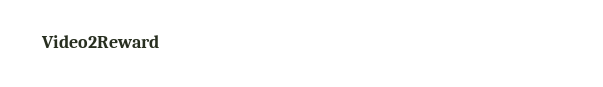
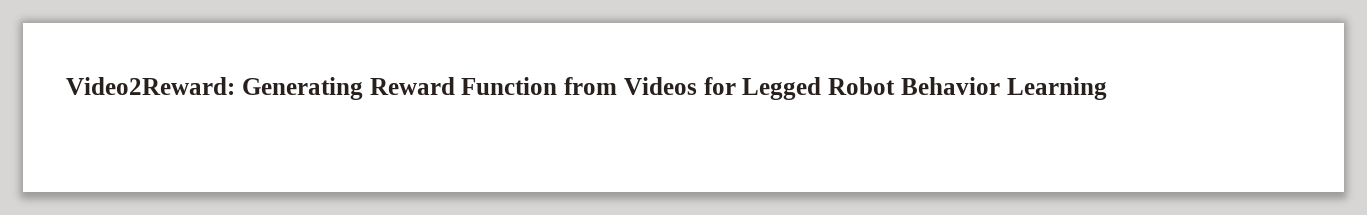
- Video2Reward
+ Video2Reward: Generating Reward Function from Videos for Legged Robot Behavior Learning

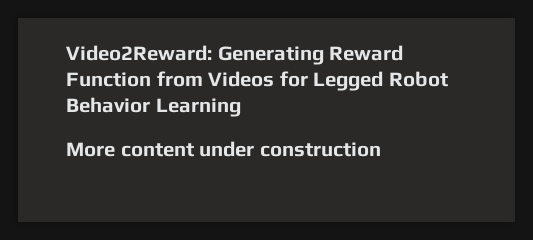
+ More content under construction

